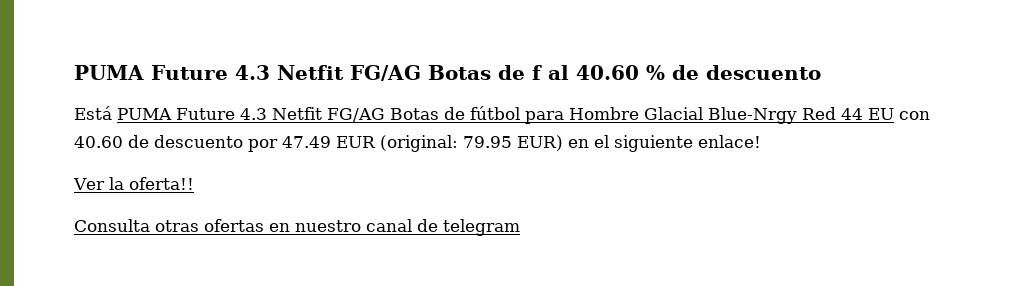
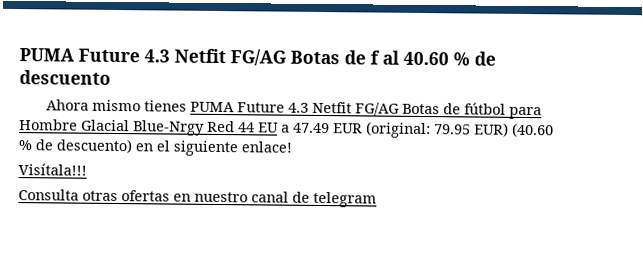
- Está PUMA Future 4.3 Netfit FG/AG Botas de fútbol para Hombre Glacial Blue-Nrgy Red 44 EU con 40.60 de descuento por 47.49 EUR (original: 79.95 EUR) en el siguiente enlace!
+ Ahora mismo tienes PUMA Future 4.3 Netfit FG/AG Botas de fútbol para Hombre Glacial Blue-Nrgy Red 44 EU a 47.49 EUR (original: 79.95 EUR) (40.60 % de descuento) en el siguiente enlace!
- Ver la oferta!!
+ Visítala!!!

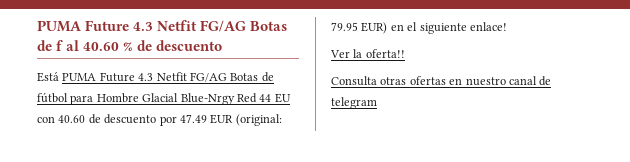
- Ahora mismo tienes PUMA Future 4.3 Netfit FG/AG Botas de fútbol para Hombre Glacial Blue-Nrgy Red 44 EU a 47.49 EUR (original: 79.95 EUR) (40.60 % de descuento) en el siguiente enlace!
+ Está PUMA Future 4.3 Netfit FG/AG Botas de fútbol para Hombre Glacial Blue-Nrgy Red 44 EU con 40.60 de descuento por 47.49 EUR (original: 79.95 EUR) en el siguiente enlace!
- Visítala!!!
+ Ver la oferta!!

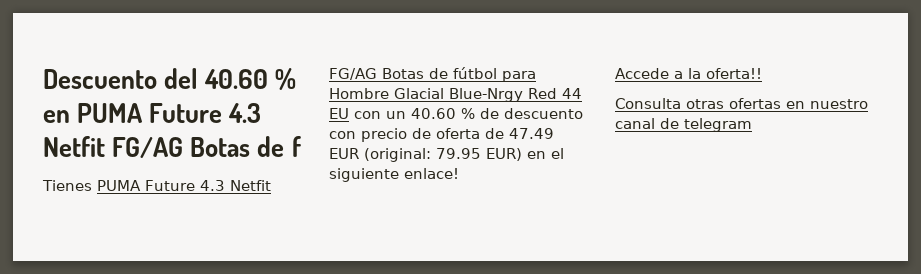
- PUMA Future 4.3 Netfit FG/AG Botas de f al 40.60 % de descuento
- Está PUMA Future 4.3 Netfit FG/AG Botas de fútbol para Hombre Glacial Blue-Nrgy Red 44 EU con 40.60 de descuento por 47.49 EUR (original: 79.95 EUR) en el siguiente enlace!
+ Descuento del 40.60 % en PUMA Future 4.3 Netfit FG/AG Botas de f
+ Tienes PUMA Future 4.3 Netfit FG/AG Botas de fútbol para Hombre Glacial Blue-Nrgy Red 44 EU con un 40.60 % de descuento con precio de oferta de 47.49 EUR (original: 79.95 EUR) en el siguiente enlace!
- Ver la oferta!!
+ Accede a la oferta!!

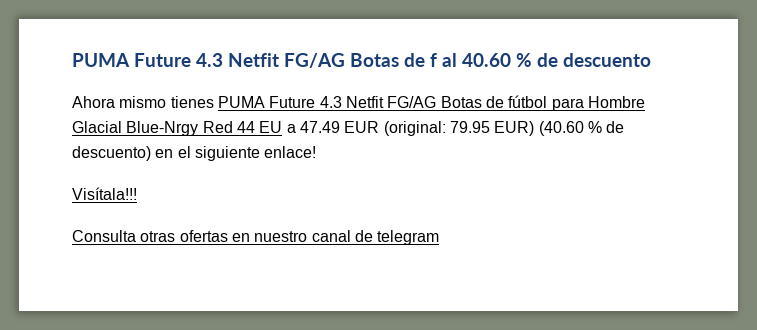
- Descuento del 40.60 % en PUMA Future 4.3 Netfit FG/AG Botas de f
- Tienes PUMA Future 4.3 Netfit FG/AG Botas de fútbol para Hombre Glacial Blue-Nrgy Red 44 EU con un 40.60 % de descuento con precio de oferta de 47.49 EUR (original: 79.95 EUR) en el siguiente enlace!
+ PUMA Future 4.3 Netfit FG/AG Botas de f al 40.60 % de descuento
+ Ahora mismo tienes PUMA Future 4.3 Netfit FG/AG Botas de fútbol para Hombre Glacial Blue-Nrgy Red 44 EU a 47.49 EUR (original: 79.95 EUR) (40.60 % de descuento) en el siguiente enlace!
- Accede a la oferta!!
+ Visítala!!!

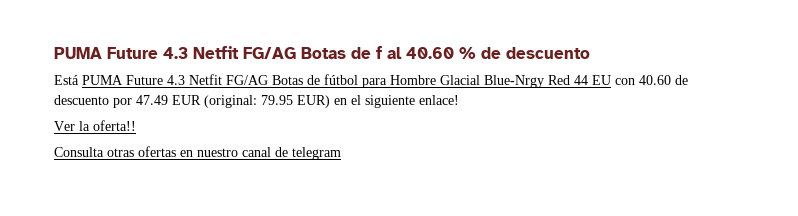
- Ahora mismo tienes PUMA Future 4.3 Netfit FG/AG Botas de fútbol para Hombre Glacial Blue-Nrgy Red 44 EU a 47.49 EUR (original: 79.95 EUR) (40.60 % de descuento) en el siguiente enlace!
+ Está PUMA Future 4.3 Netfit FG/AG Botas de fútbol para Hombre Glacial Blue-Nrgy Red 44 EU con 40.60 de descuento por 47.49 EUR (original: 79.95 EUR) en el siguiente enlace!
- Visítala!!!
+ Ver la oferta!!

